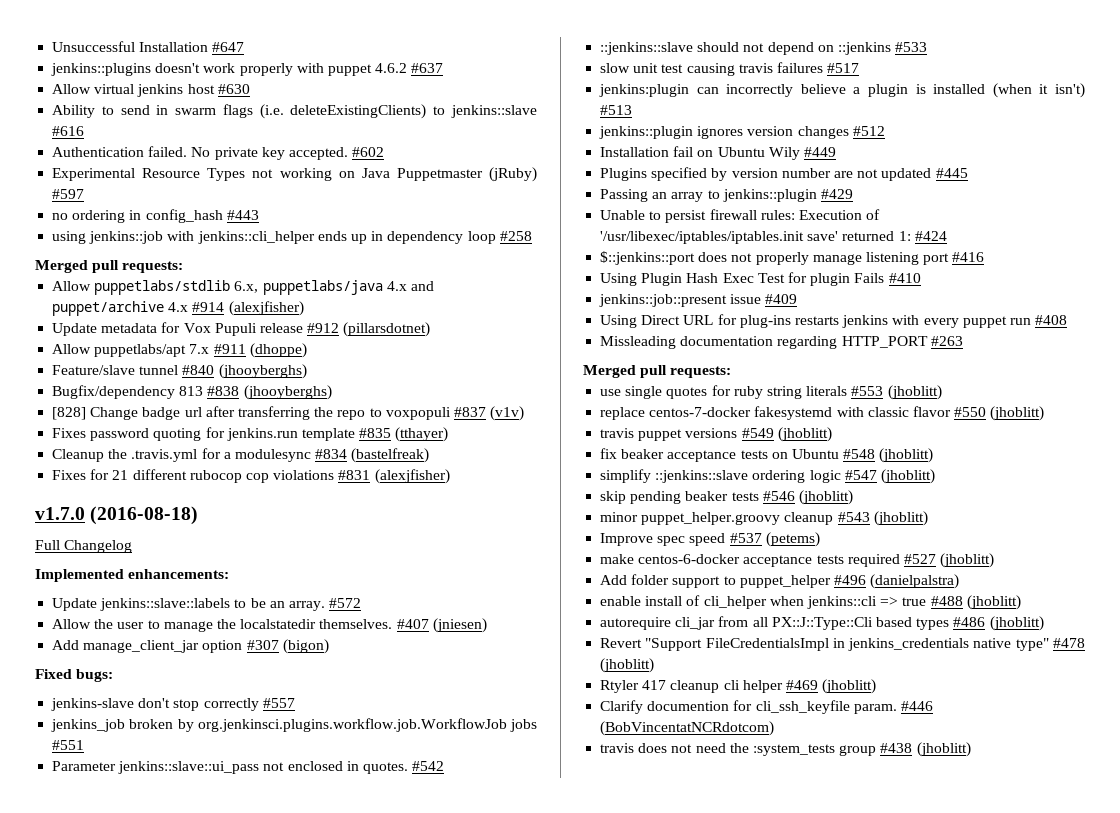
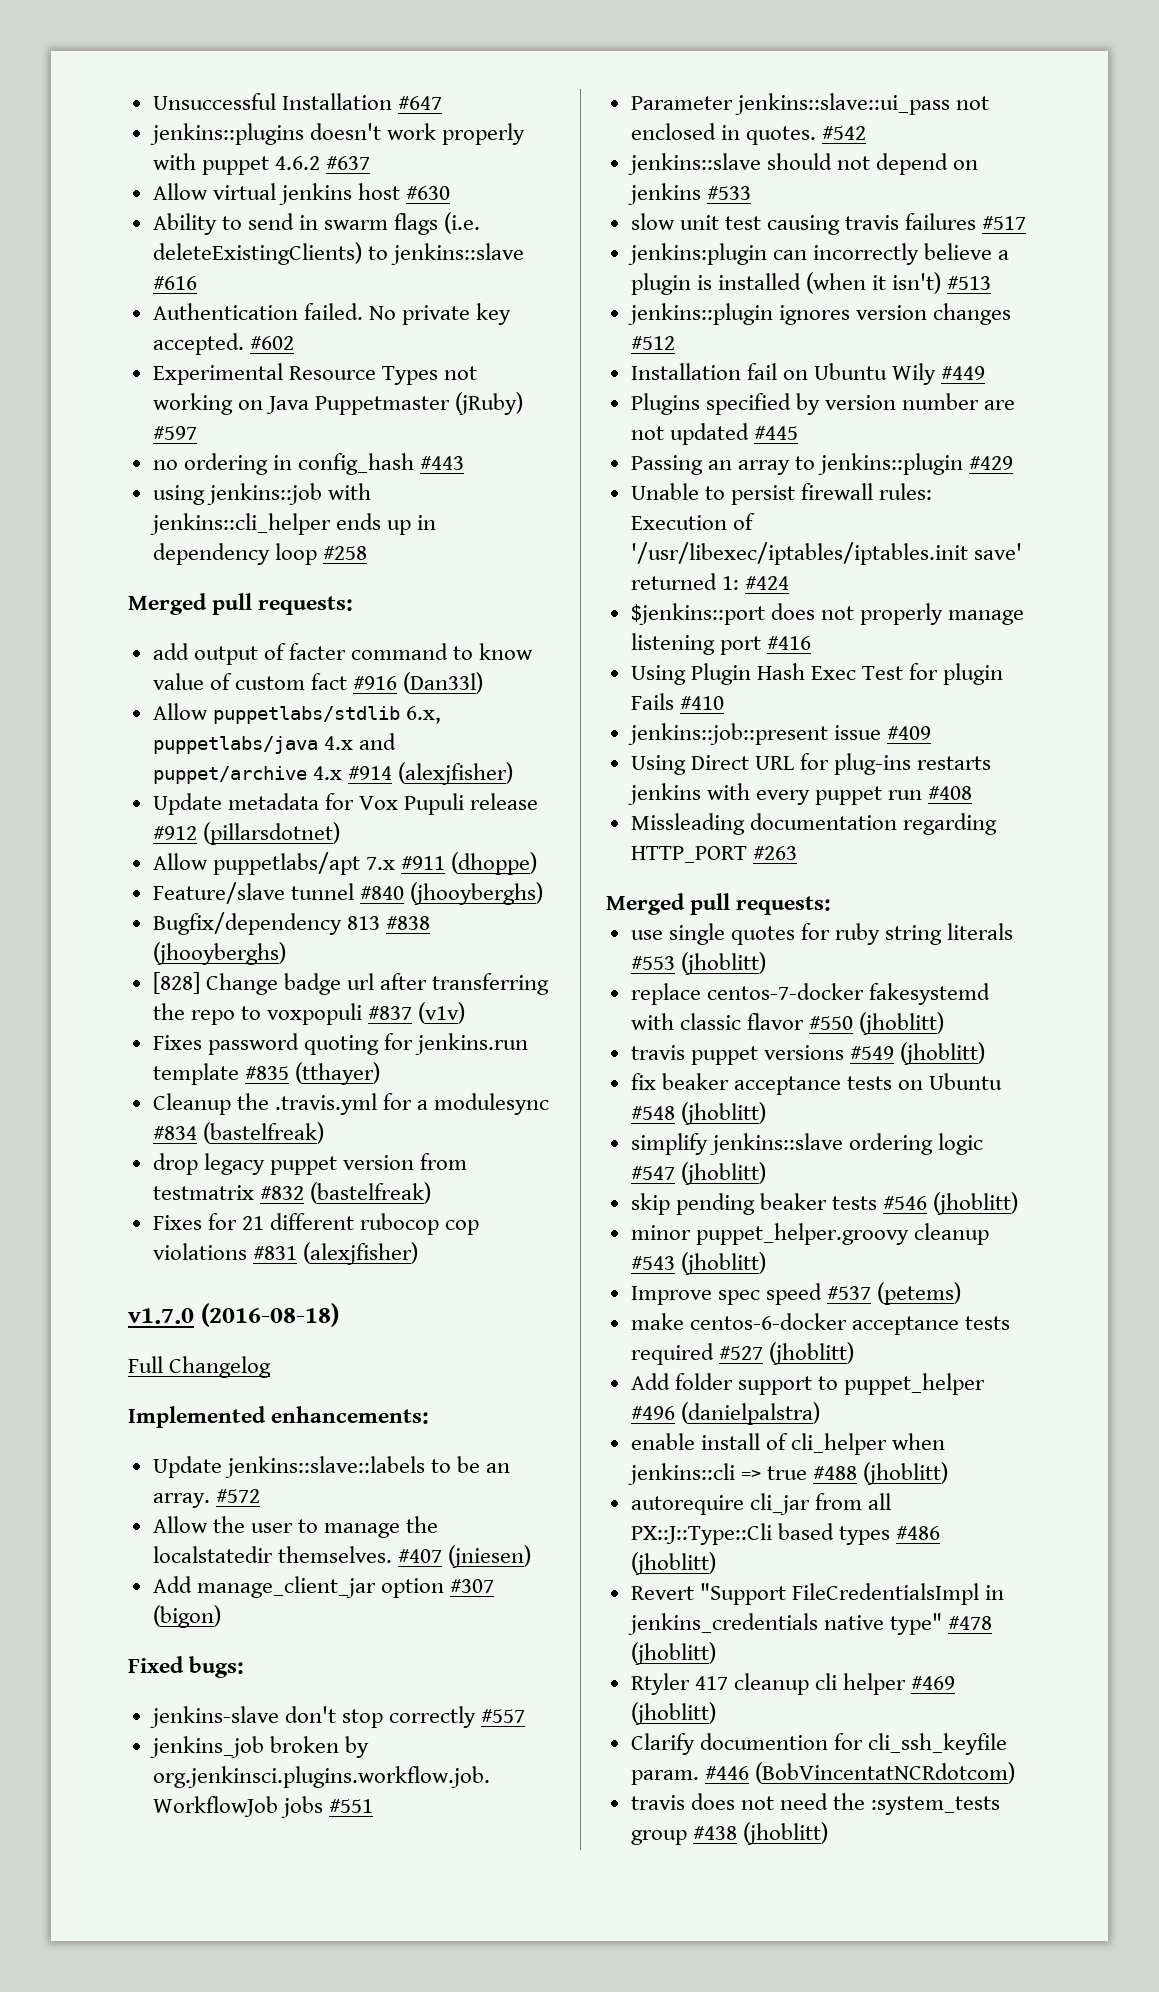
+ add output of facter command to know value of custom fact #916 (Dan33l)
+ drop legacy puppet version from testmatrix #832 (bastelfreak)
- ::jenkins::slave should not depend on ::jenkins #533
+ jenkins::slave should not depend on jenkins #533
- $::jenkins::port does not properly manage listening port #416
+ $jenkins::port does not properly manage listening port #416
- simplify ::jenkins::slave ordering logic #547 (jhoblitt)
+ simplify jenkins::slave ordering logic #547 (jhoblitt)

